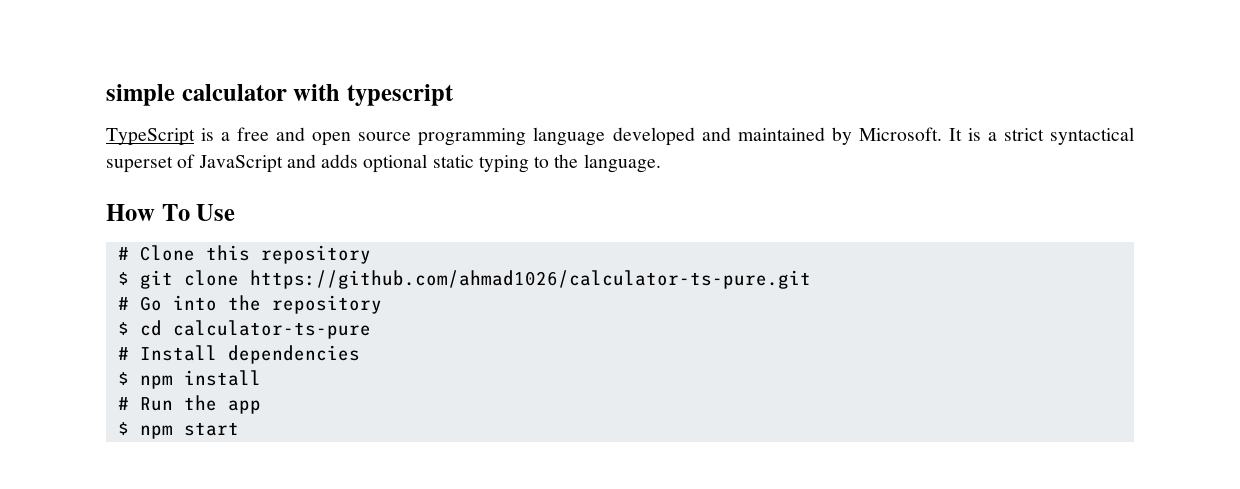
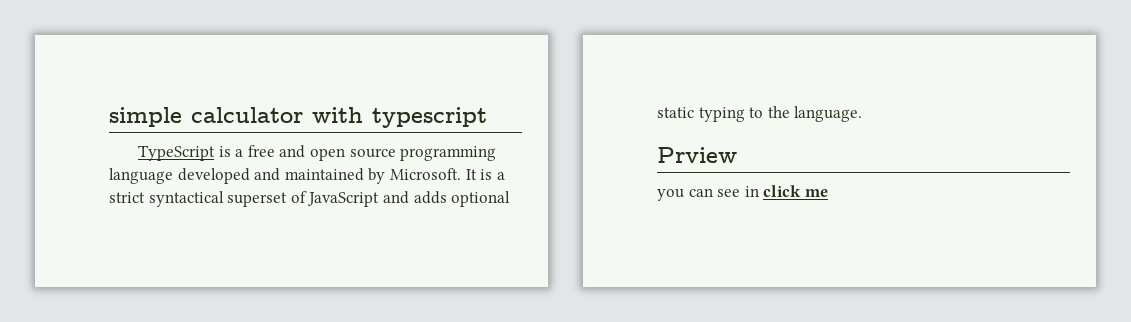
- How To Use
- # Clone this repository
- $ git clone https://github.com/ahmad1026/calculator-ts-pure.git
- # Go into the repository
- $ cd calculator-ts-pure
- # Install dependencies
- $ npm install
- # Run the app
- $ npm start
+ Prview
+ you can see in click me

